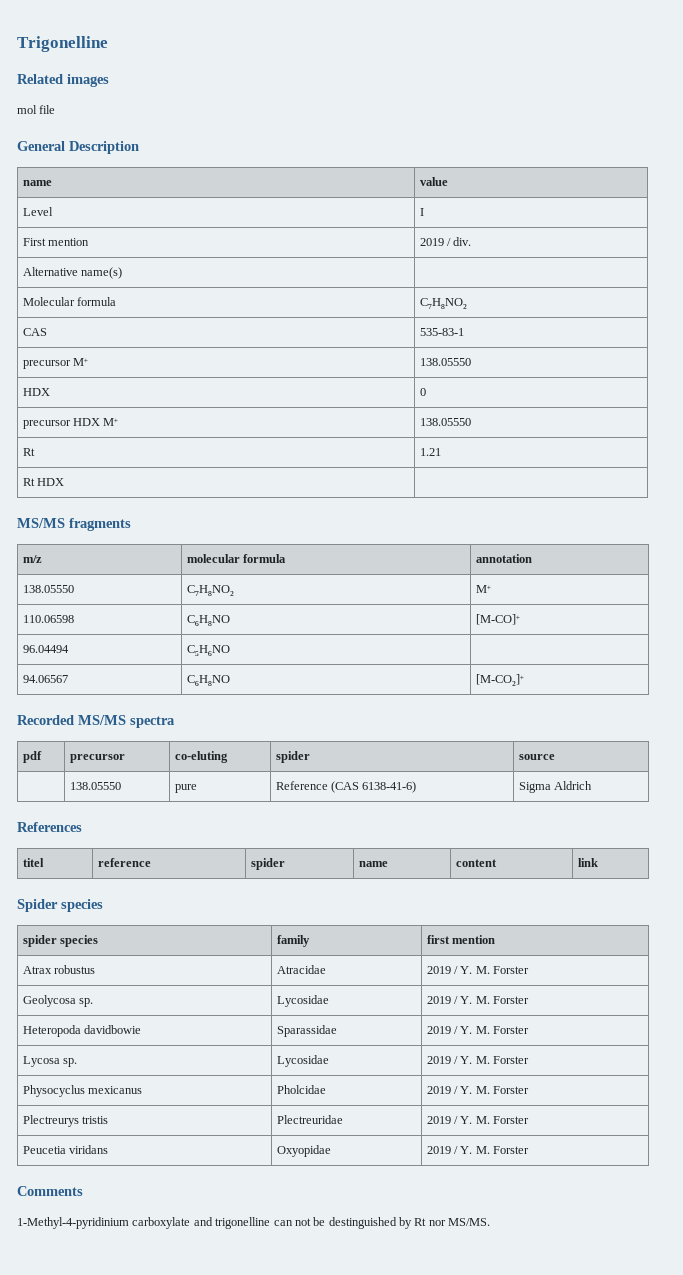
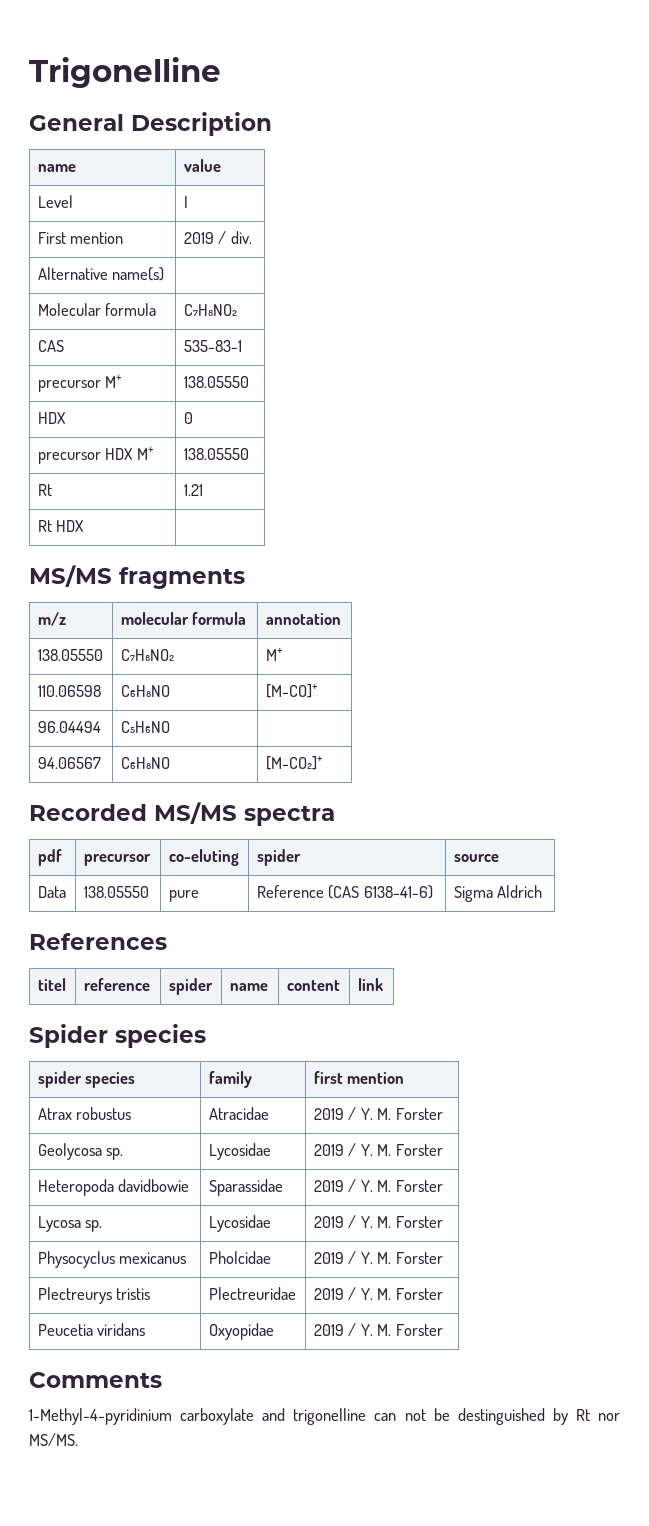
- Related images
- mol file
- | 138.05550 | pure | Reference (CAS 6138-41-6) | Sigma Aldrich
+ Data | 138.05550 | pure | Reference (CAS 6138-41-6) | Sigma Aldrich

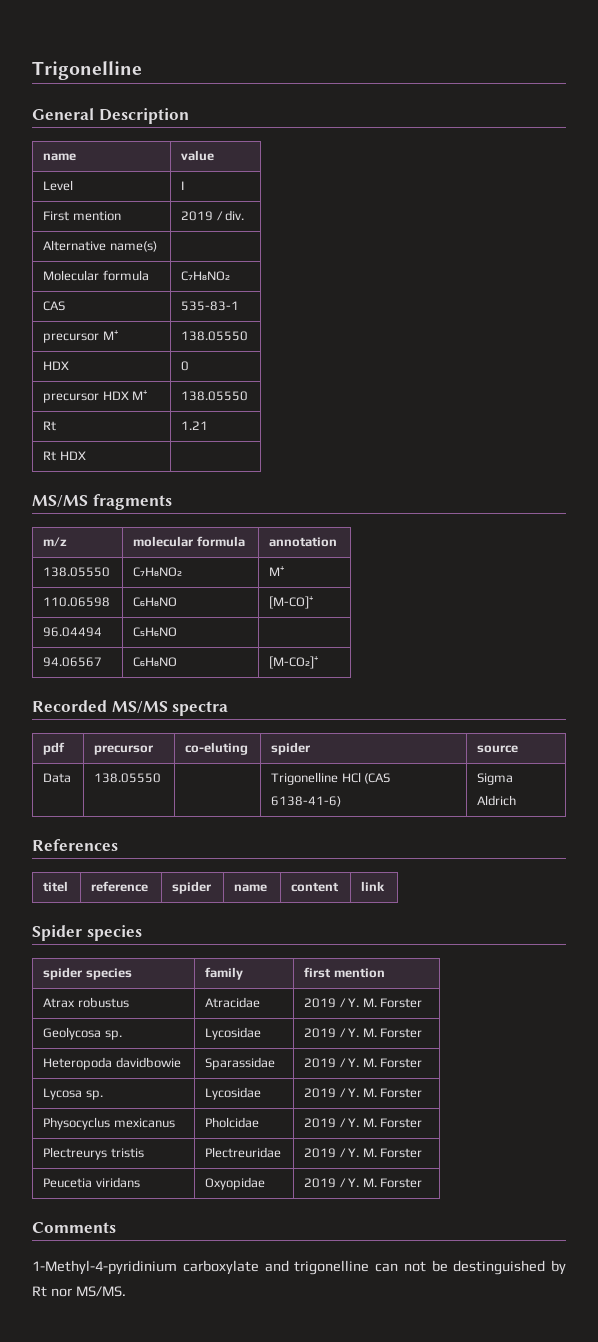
- Data | 138.05550 | pure | Reference (CAS 6138-41-6) | Sigma Aldrich
+ Data | 138.05550 | | Trigonelline HCl (CAS 6138-41-6) | Sigma Aldrich

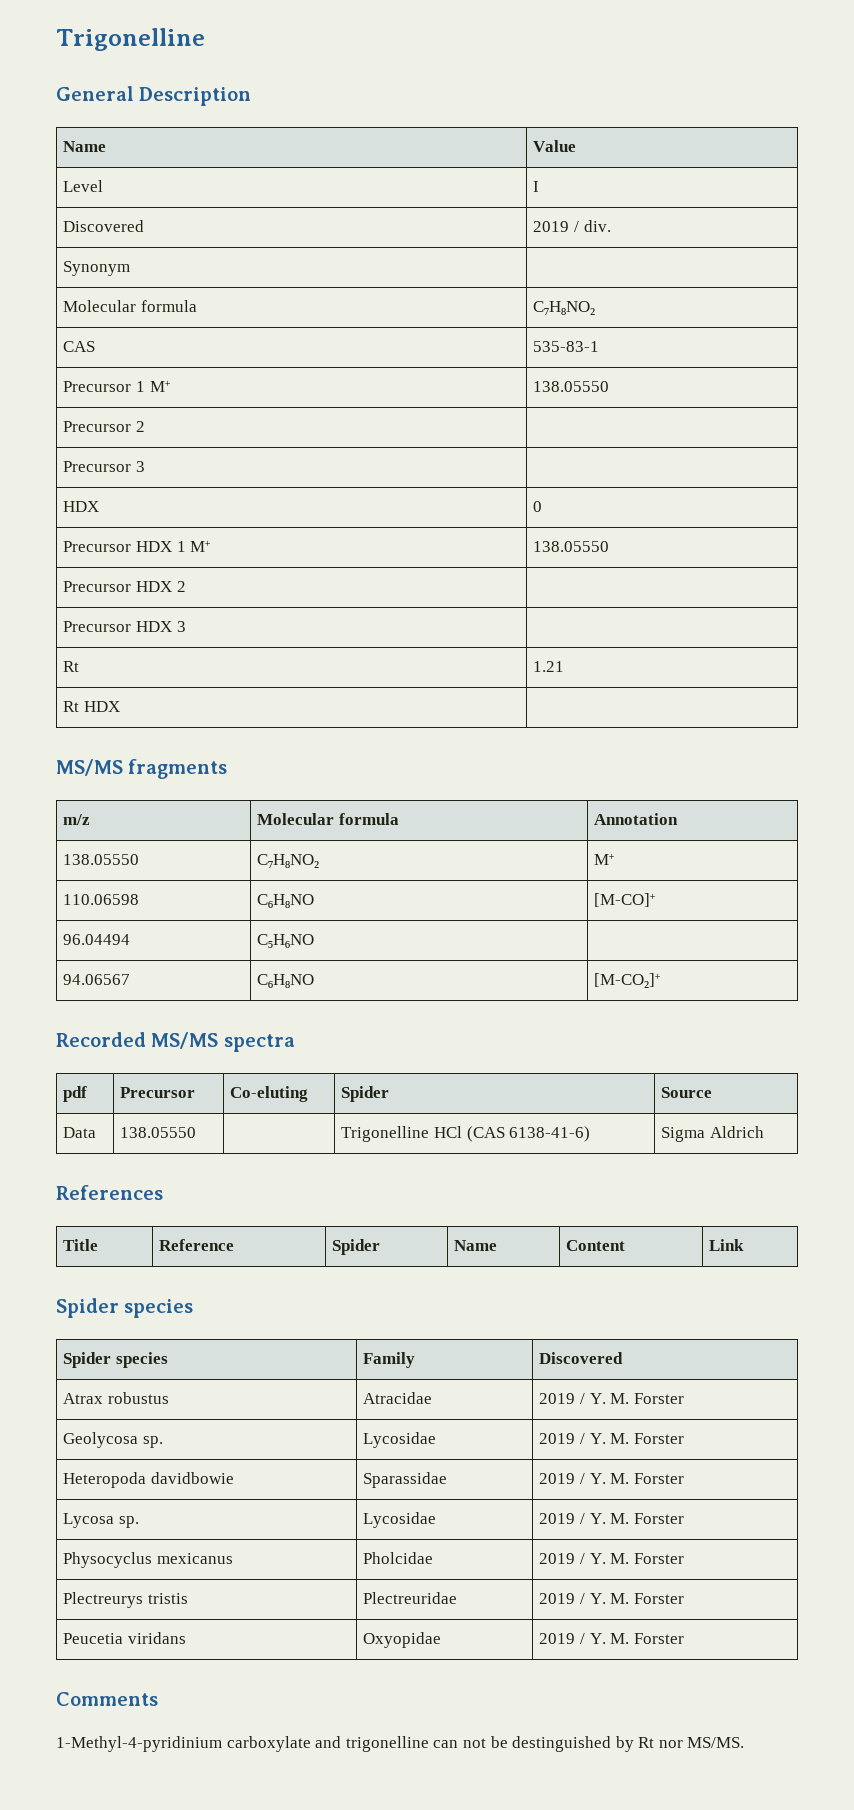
- name | value
+ Name | Value
- First mention | 2019 / div.
+ Discovered | 2019 / div.
- Alternative name(s) |
+ Synonym |
- precursor M⁺ | 138.05550
+ Precursor 1 M⁺ | 138.05550
+ Precursor 2 |
+ Precursor 3 |
- precursor HDX M⁺ | 138.05550
+ Precursor HDX 1 M⁺ | 138.05550
+ Precursor HDX 2 |
+ Precursor HDX 3 |
- m/z | molecular formula | annotation
+ m/z | Molecular formula | Annotation
- pdf | precursor | co-eluting | spider | source
+ pdf | Precursor | Co-eluting | Spider | Source
- titel | reference | spider | name | content | link
+ Title | Reference | Spider | Name | Content | Link
- spider species | family | first mention
+ Spider species | Family | Discovered

